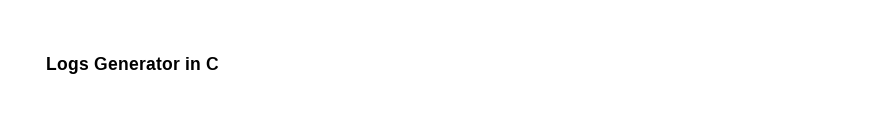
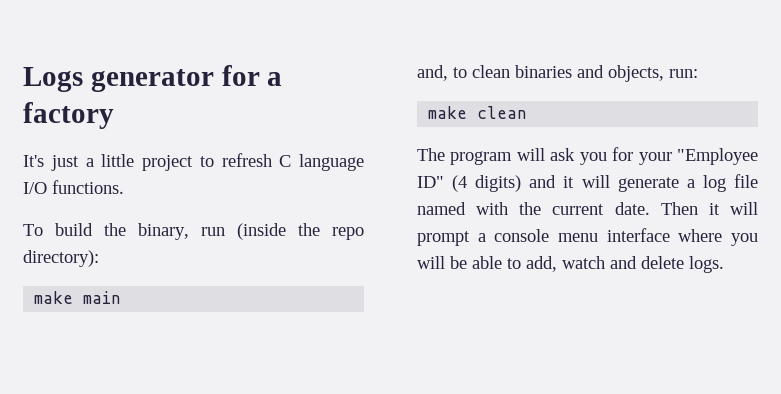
- Logs Generator in C
+ Logs generator for a factory
+ It's just a little project to refresh C language I/O functions.
+ To build the binary, run (inside the repo directory):
+ make main
+ and, to clean binaries and objects, run:
+ make clean
+ The program will ask you for your "Employee ID" (4 digits) and it will generate a log file named with the current date. Then it will prompt a console menu interface where you will be able to add, watch and delete logs.

